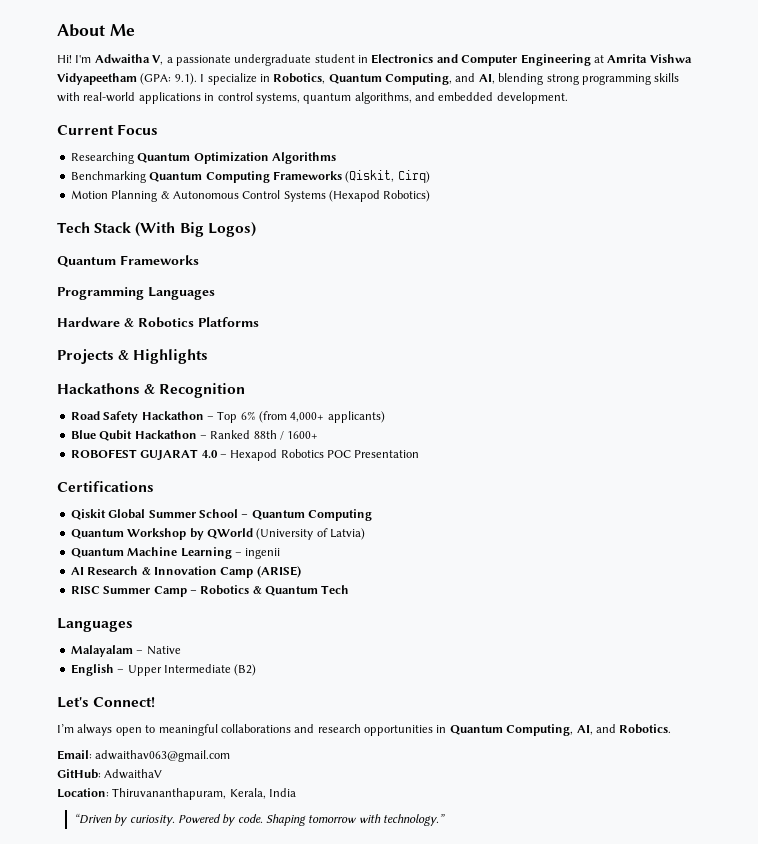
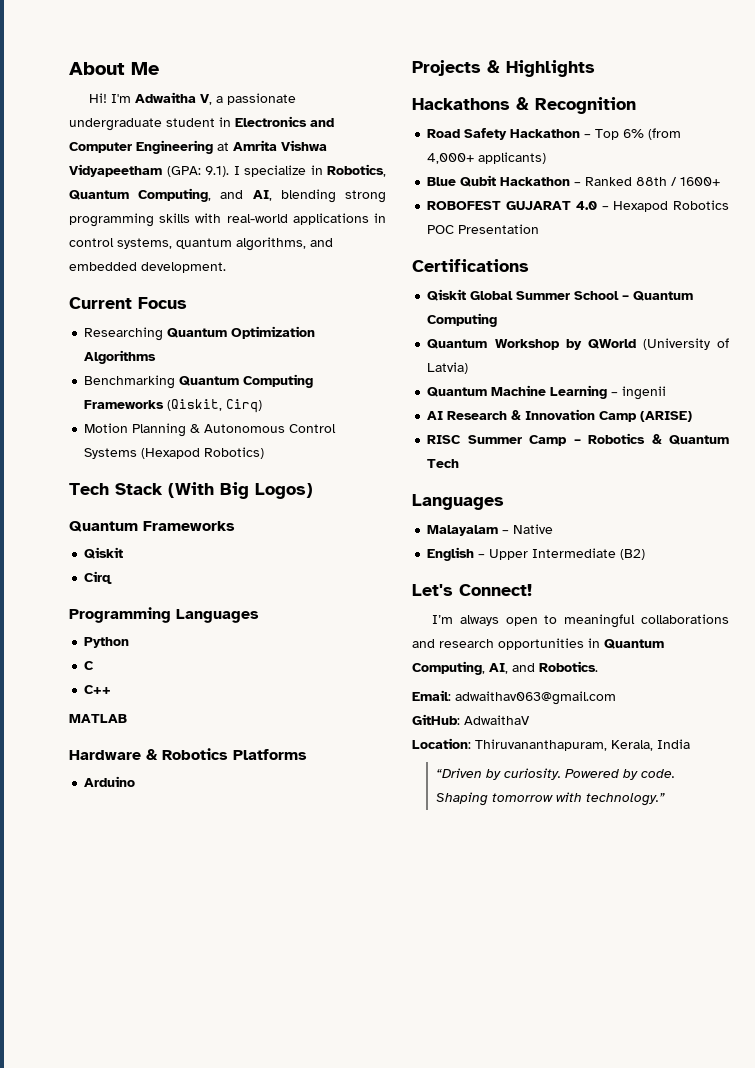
  Quantum Frameworks
+ Qiskit
+ Cirq
+ Python
+ C
+ C++
+ MATLAB
+ Arduino

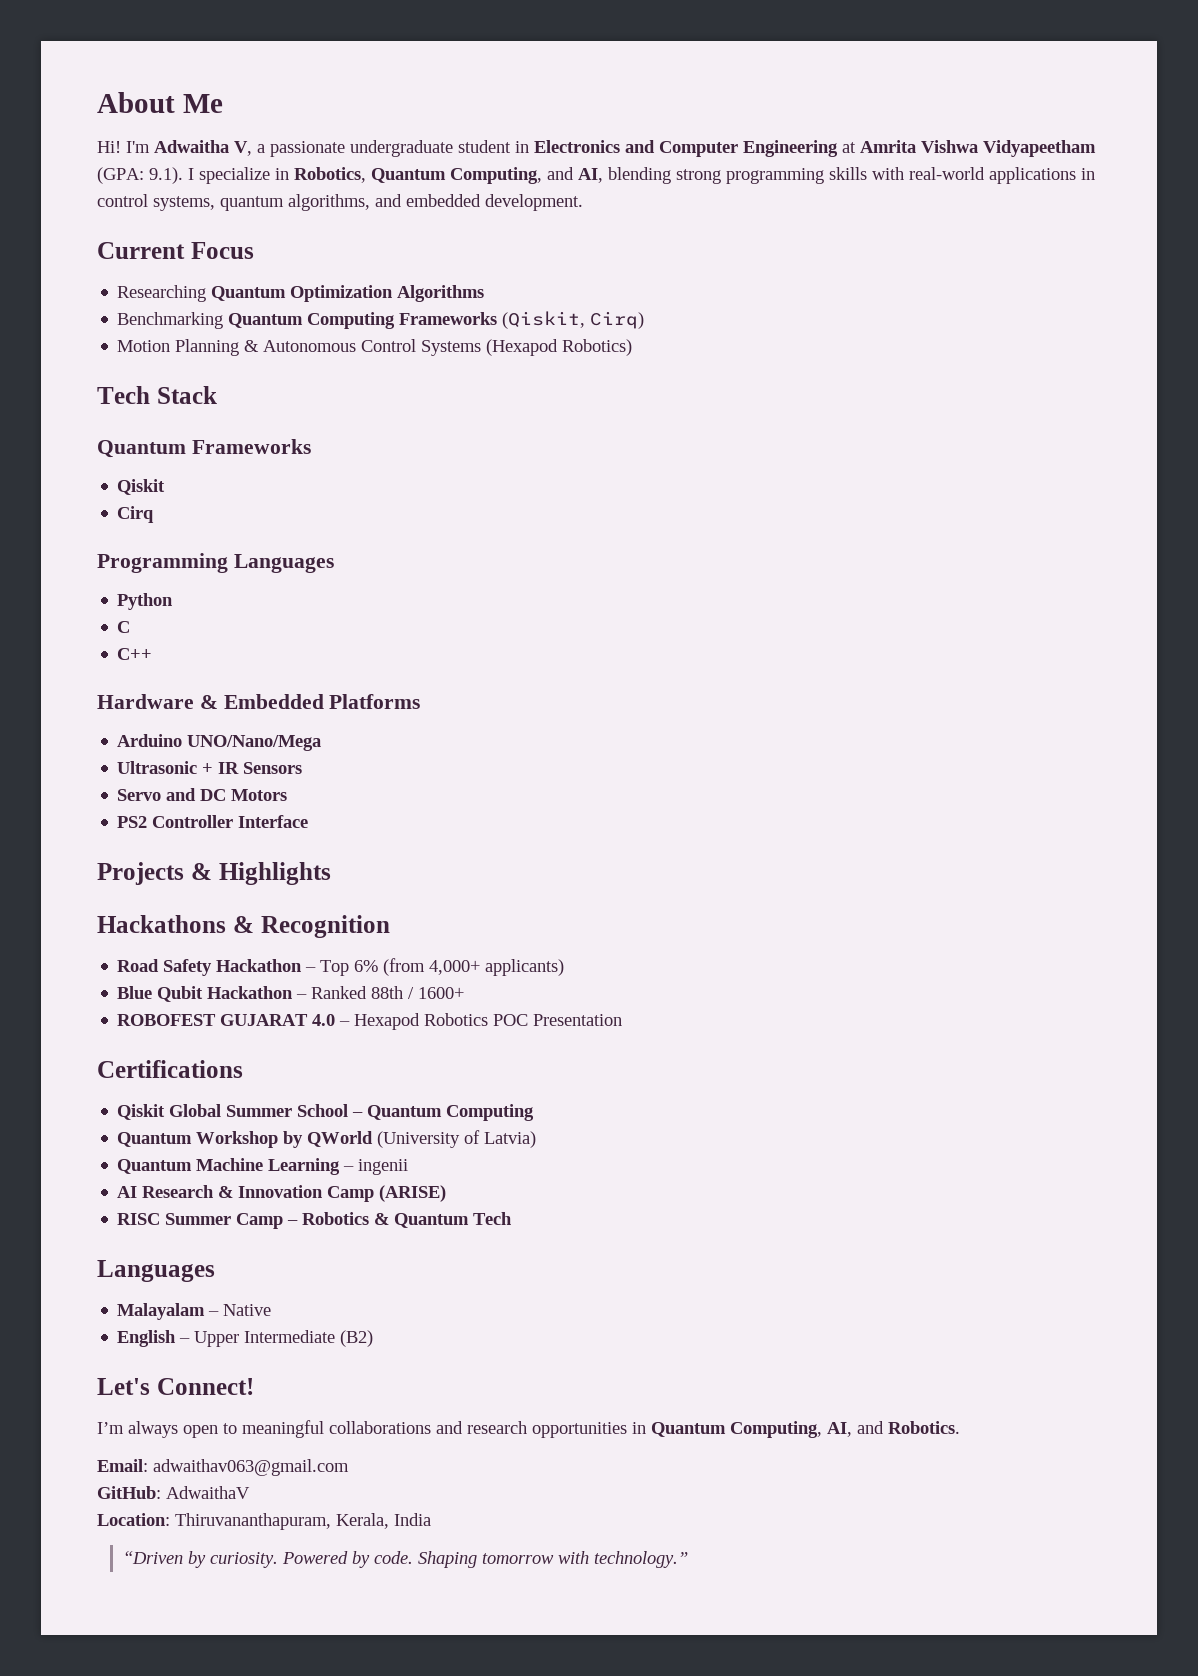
- Tech Stack (With Big Logos)
+ Tech Stack
- MATLAB
- Hardware & Robotics Platforms
+ Hardware & Embedded Platforms
- Arduino
+ Arduino UNO/Nano/Mega
+ Ultrasonic + IR Sensors
+ Servo and DC Motors
+ PS2 Controller Interface

